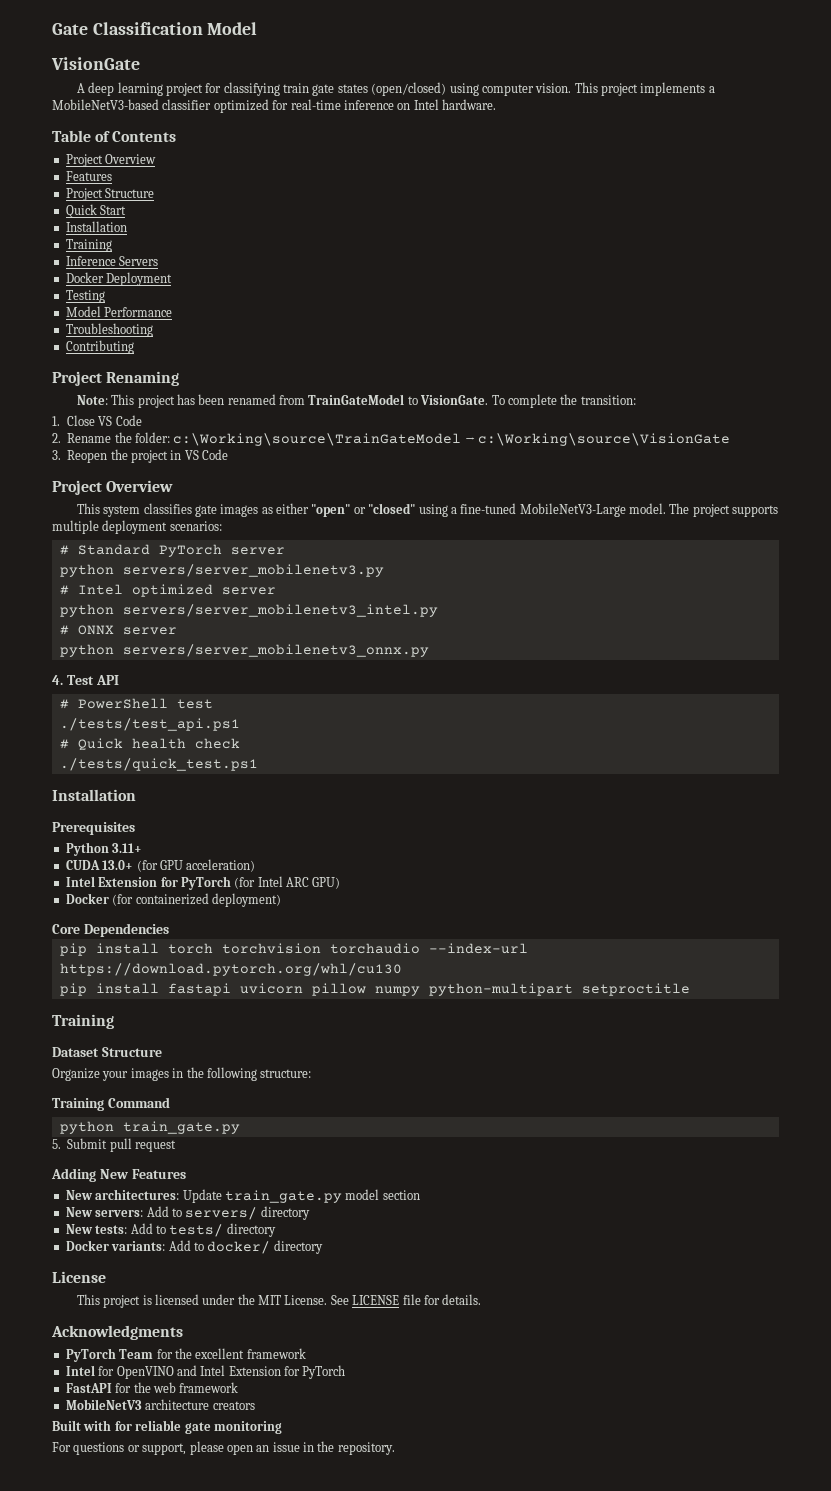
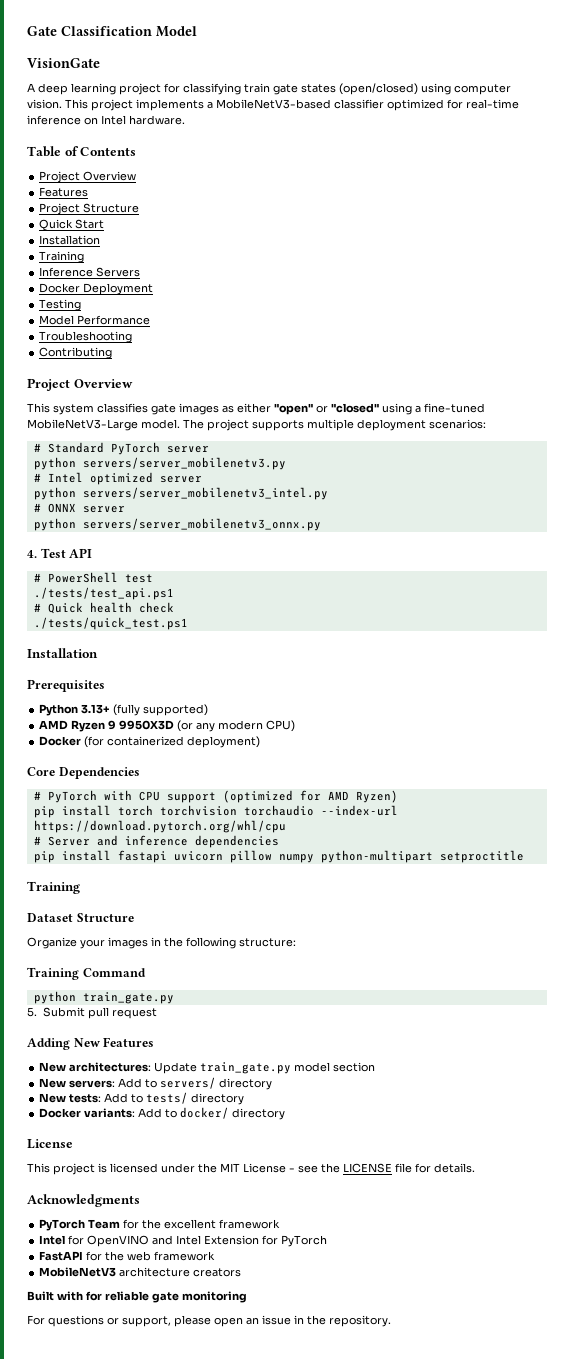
- Project Renaming
- Note: This project has been renamed from TrainGateModel to VisionGate. To complete the transition:
- 1. Close VS Code
- 2. Rename the folder: c:\Working\source\TrainGateModel → c:\Working\source\VisionGate
- 3. Reopen the project in VS Code
- Python 3.11+
- CUDA 13.0+ (for GPU acceleration)
- Intel Extension for PyTorch (for Intel ARC GPU)
+ Python 3.13+ (fully supported)
+ AMD Ryzen 9 9950X3D (or any modern CPU)
+ # PyTorch with CPU support (optimized for AMD Ryzen)
- pip install torch torchvision torchaudio --index-url https://download.pytorch.org/whl/cu130
+ pip install torch torchvision torchaudio --index-url https://download.pytorch.org/whl/cpu
+ # Server and inference dependencies
- This project is licensed under the MIT License. See LICENSE file for details.
+ This project is licensed under the MIT License - see the LICENSE file for details.

